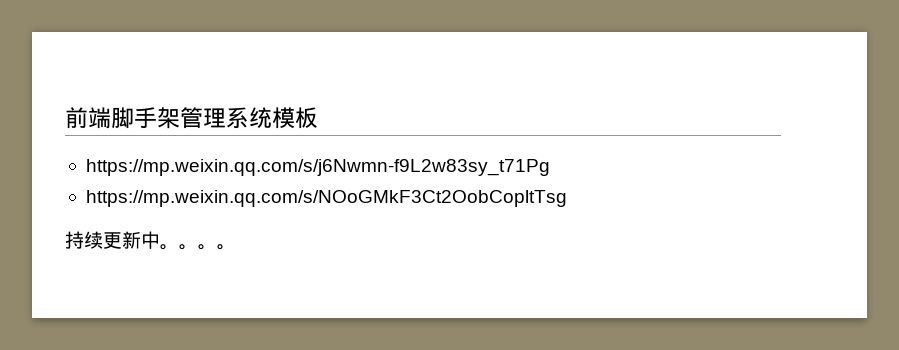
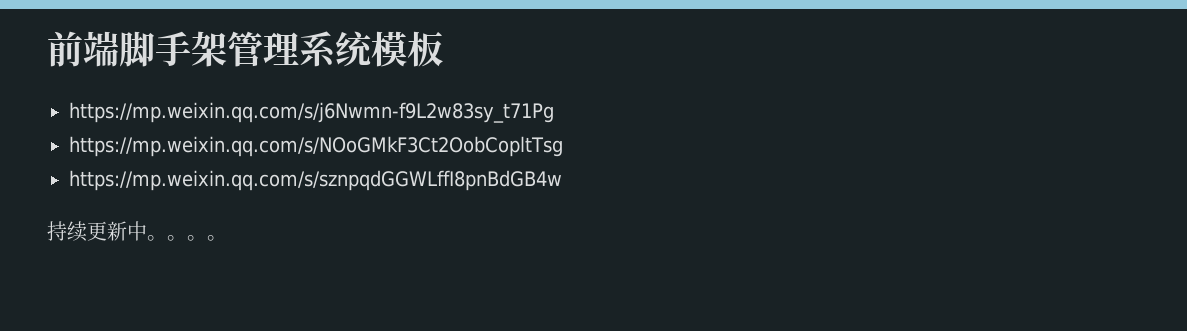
+ https://mp.weixin.qq.com/s/sznpqdGGWLffI8pnBdGB4w

